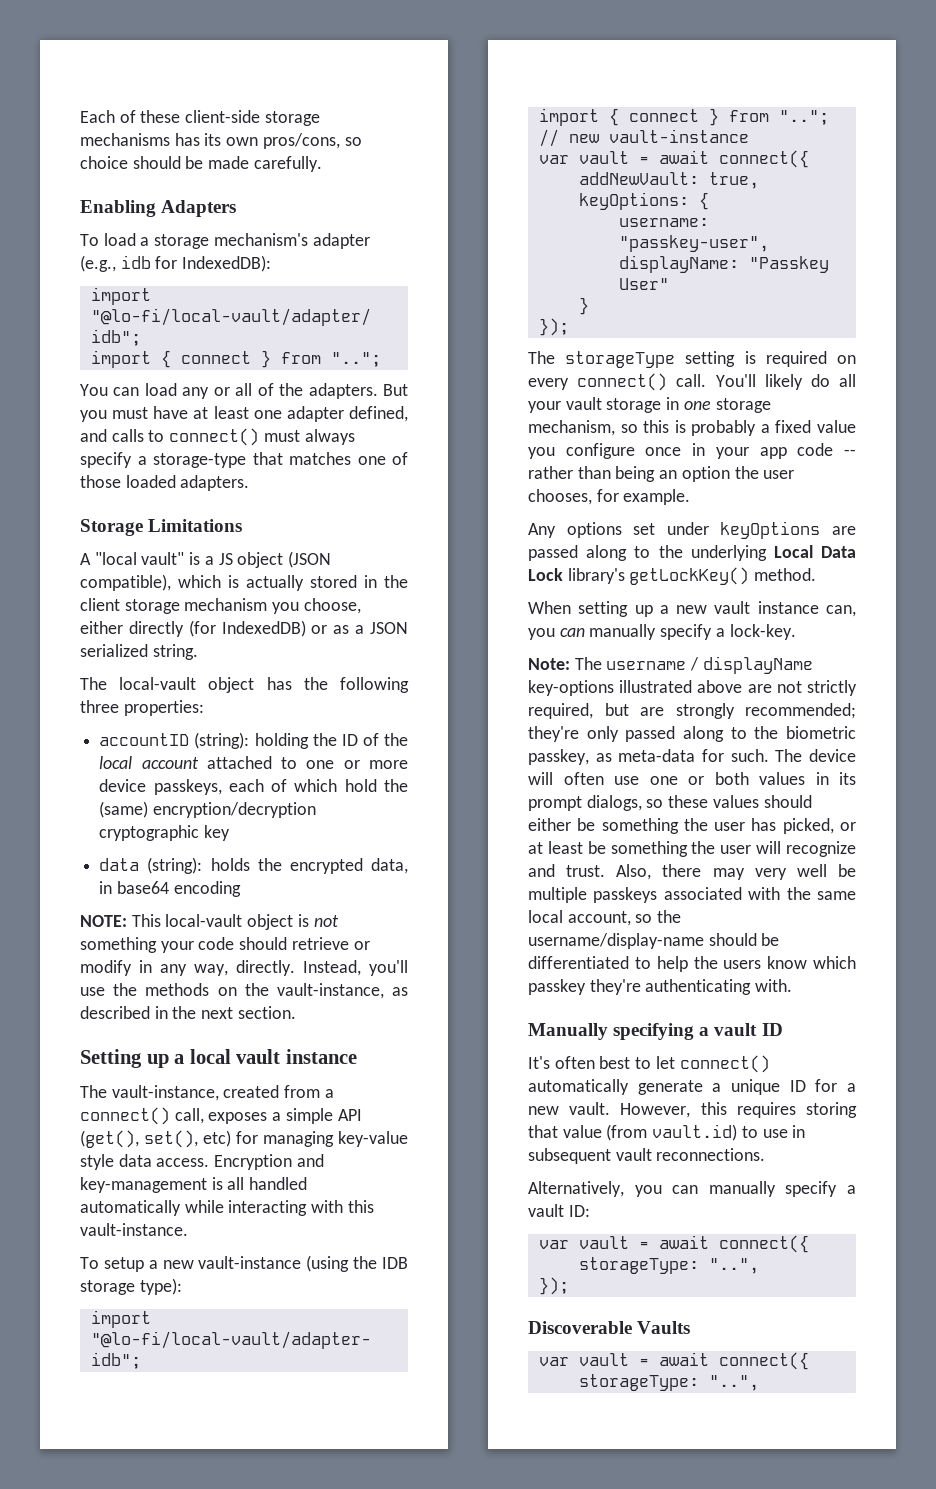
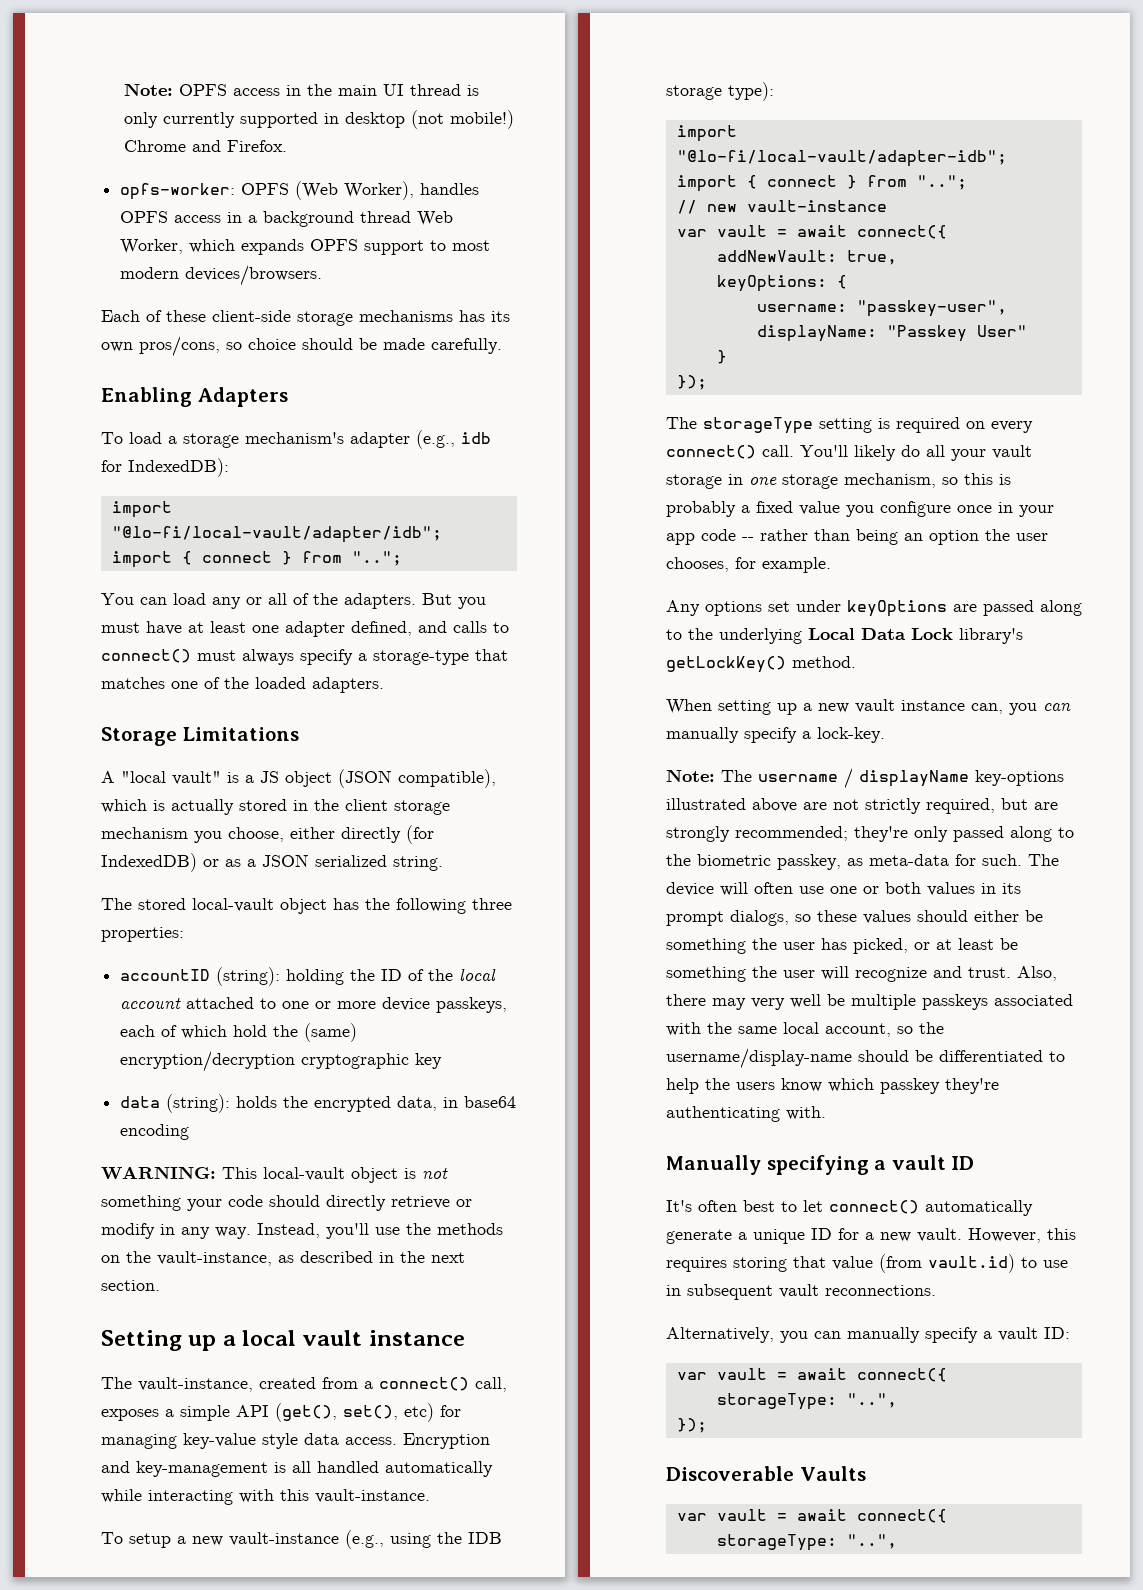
+ Note: OPFS access in the main UI thread is only currently supported in desktop (not mobile!) Chrome and Firefox.
+ opfs-worker: OPFS (Web Worker), handles OPFS access in a background thread Web Worker, which expands OPFS support to most modern devices/browsers.
- But you must have at least one adapter defined, and calls to connect() must always specify a storage-type that matches one of those loaded adapters.
+ But you must have at least one adapter defined, and calls to connect() must always specify a storage-type that matches one of the loaded adapters.
- The local-vault object has the following three properties:
+ The stored local-vault object has the following three properties:
- NOTE: This local-vault object is not something your code should retrieve or modify in any way, directly.
+ WARNING: This local-vault object is not something your code should directly retrieve or modify in any way.
- To setup a new vault-instance (using the IDB storage type):
+ To setup a new vault-instance (e.g., using the IDB storage type):

